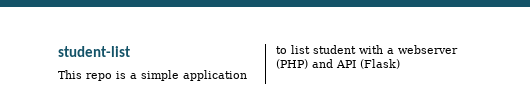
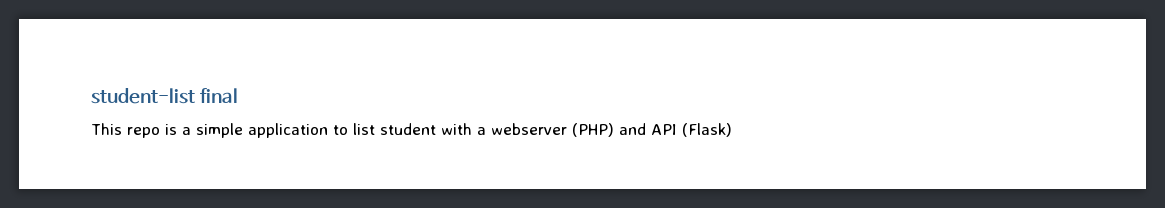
- student-list
+ student-list final

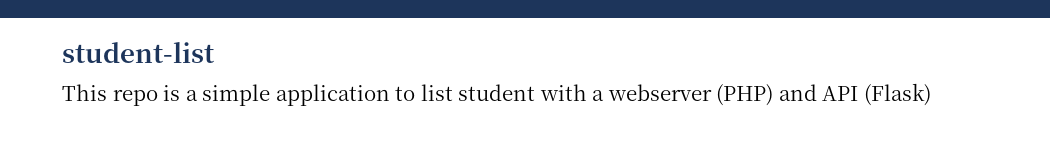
- student-list final
+ student-list

